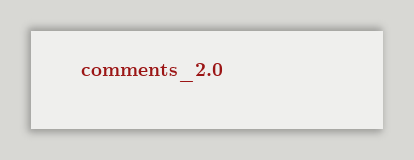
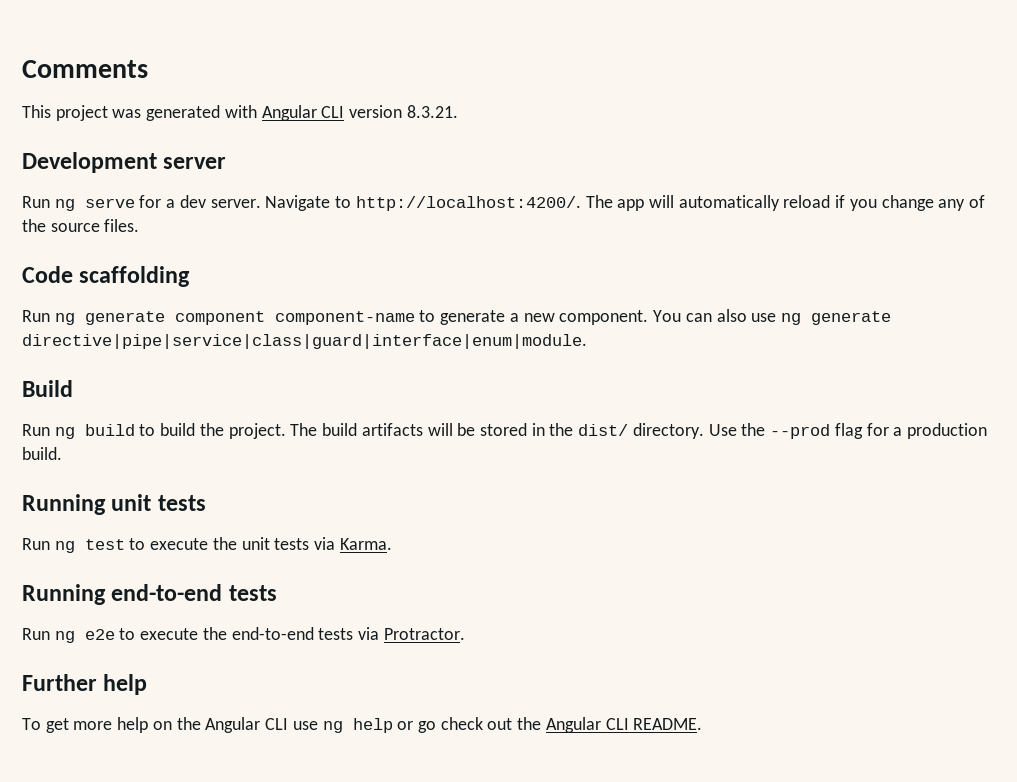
- comments_2.0
+ Comments
+ This project was generated with Angular CLI version 8.3.21.
+ Development server
+ Run ng serve for a dev server. Navigate to http://localhost:4200/. The app will automatically reload if you change any of the source files.
+ Code scaffolding
+ Run ng generate component component-name to generate a new component. You can also use ng generate directive|pipe|service|class|guard|interface|enum|module.
+ Build
+ Run ng build to build the project. The build artifacts will be stored in the dist/ directory. Use the --prod flag for a production build.
+ Running unit tests
+ Run ng test to execute the unit tests via Karma.
+ Running end-to-end tests
+ Run ng e2e to execute the end-to-end tests via Protractor.
+ Further help
+ To get more help on the Angular CLI use ng help or go check out the Angular CLI README.

